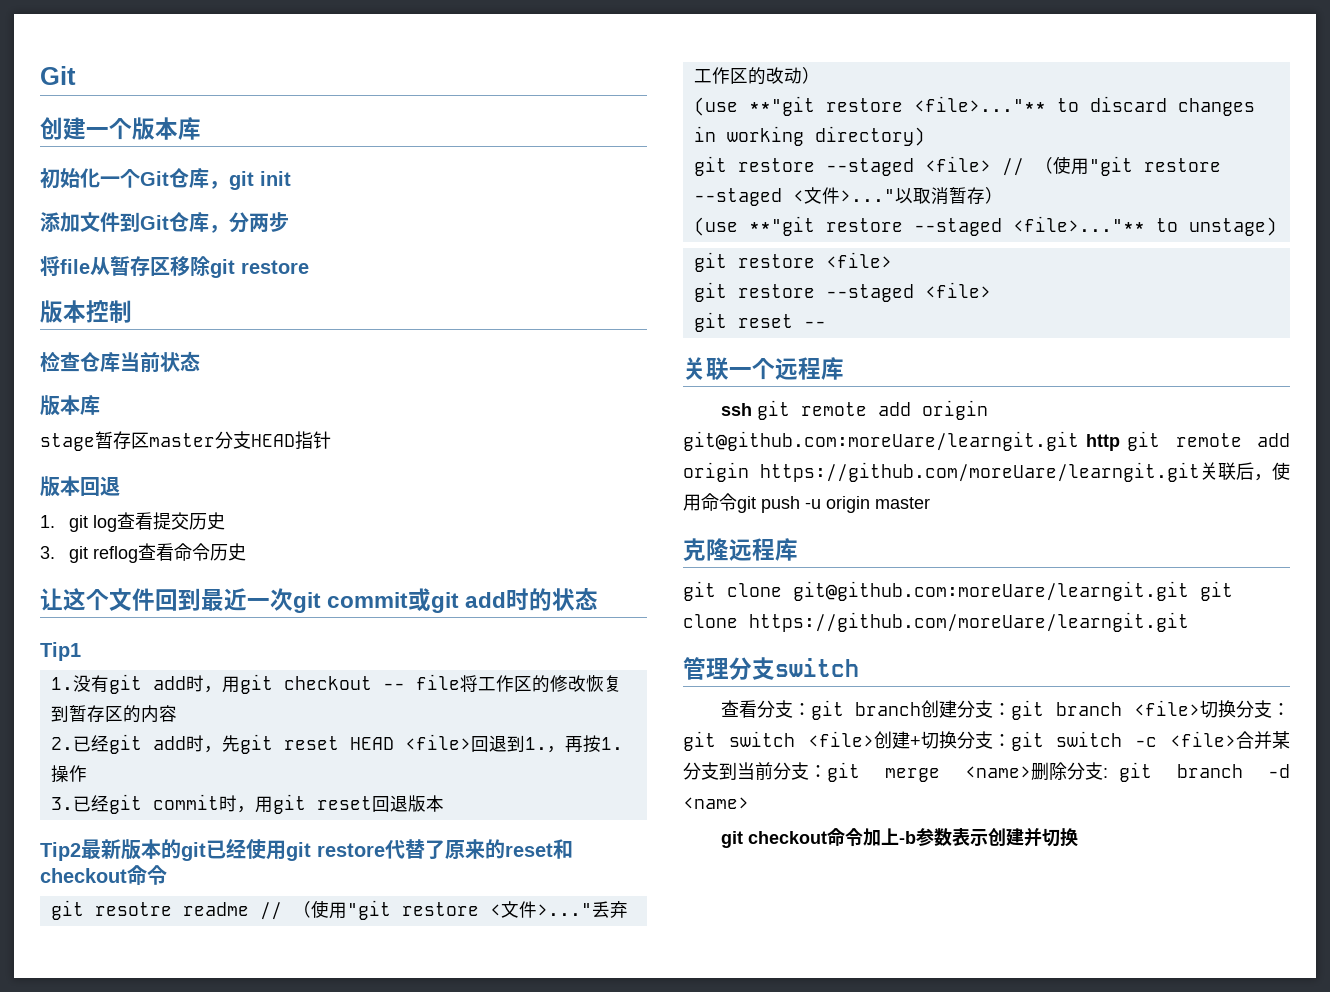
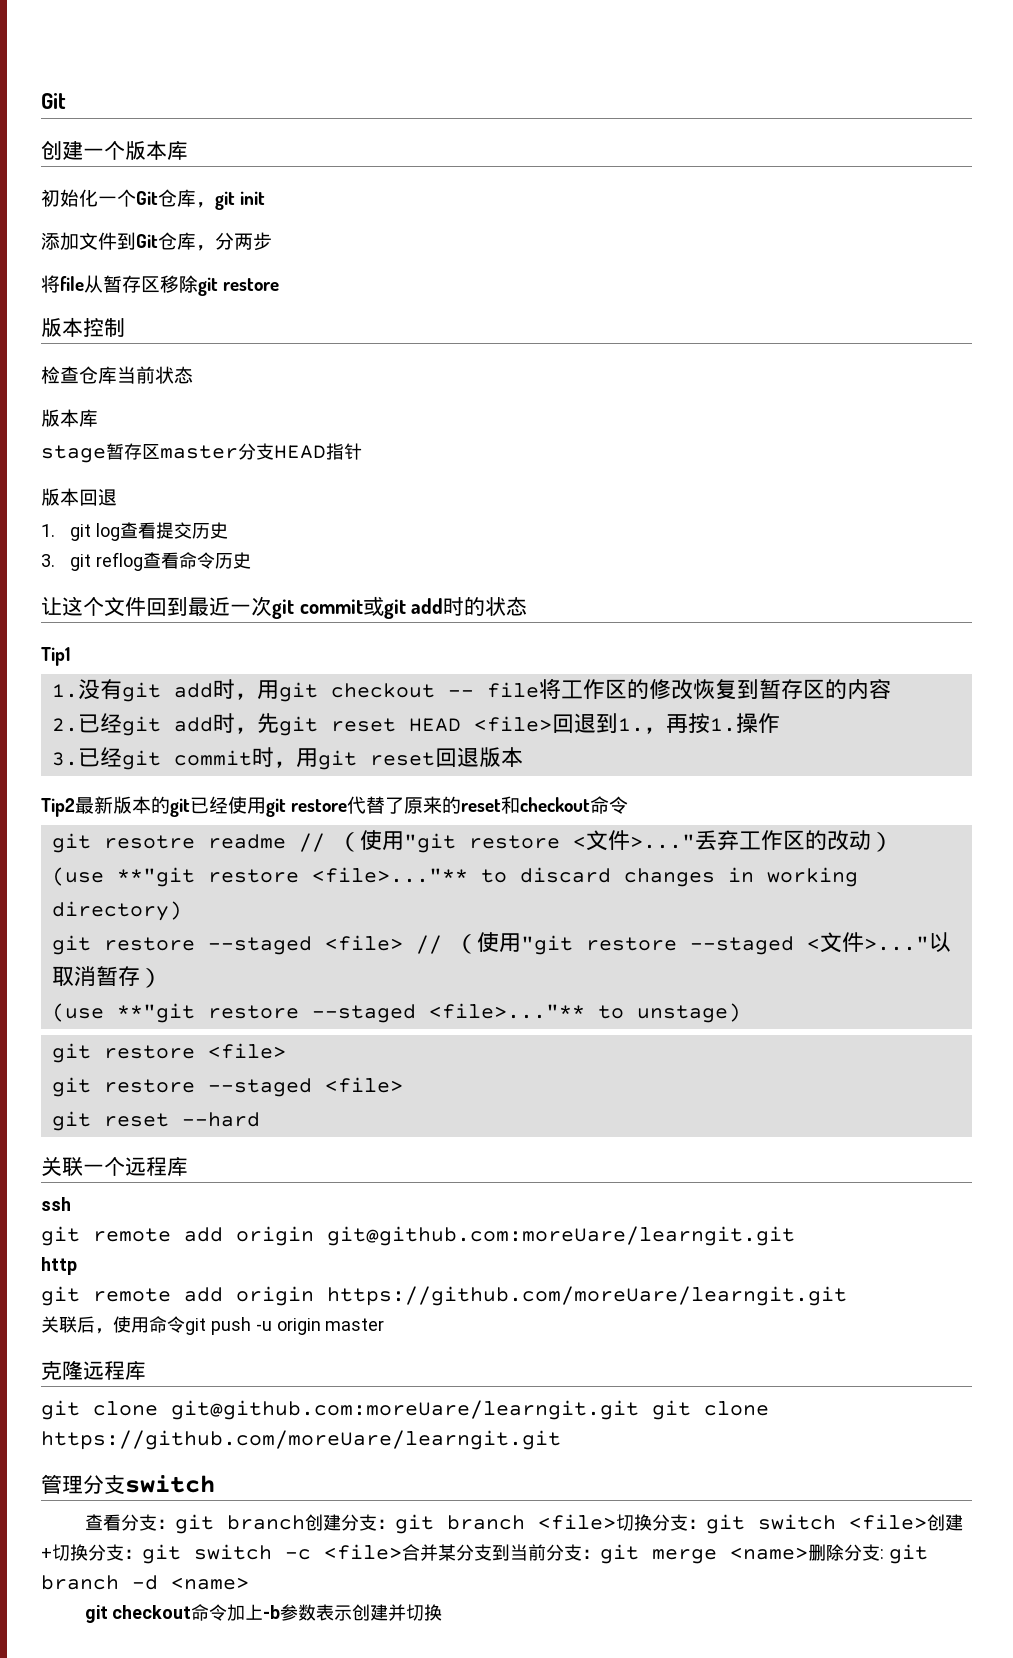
- git reset --
+ git reset --hard
- ssh git remote add origin git@github.com:moreUare/learngit.git http git remote add origin https://github.com/moreUare/learngit.git关联后，使用命令git push -u origin master
+ ssh
+ git remote add origin git@github.com:moreUare/learngit.git
+ http
+ git remote add origin https://github.com/moreUare/learngit.git
+ 关联后，使用命令git push -u origin master

